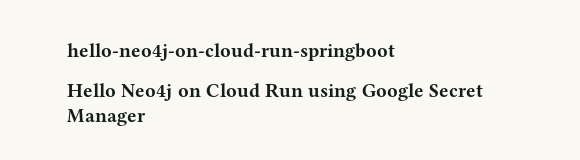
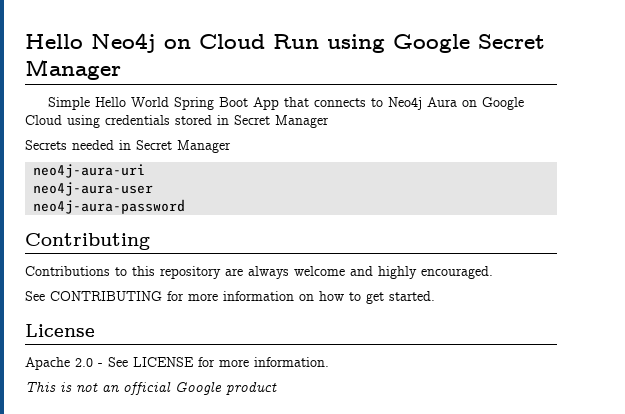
- hello-neo4j-on-cloud-run-springboot
+ Simple Hello World Spring Boot App that connects to Neo4j Aura on Google Cloud using credentials stored in Secret Manager
+ Secrets needed in Secret Manager
+ neo4j-aura-uri
+ neo4j-aura-user
+ neo4j-aura-password
+ Contributing
+ Contributions to this repository are always welcome and highly encouraged.
+ See CONTRIBUTING for more information on how to get started.
+ License
+ Apache 2.0 - See LICENSE for more information.
+ This is not an official Google product

